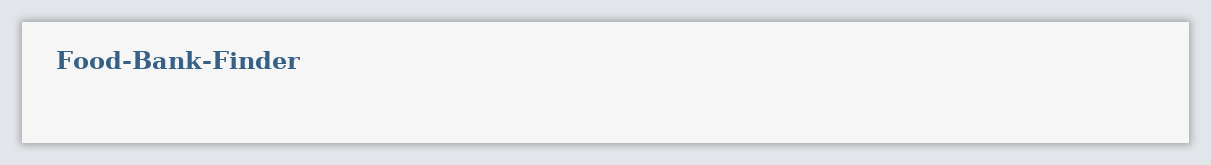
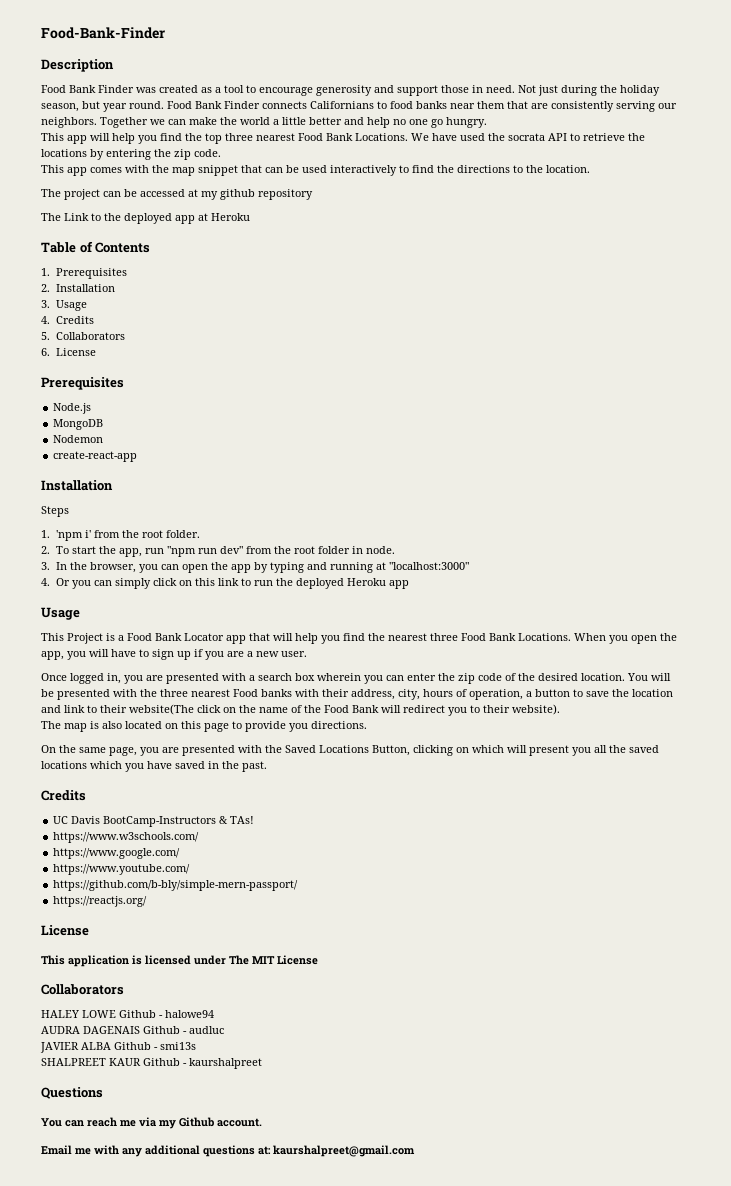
+ Description
+ Food Bank Finder was created as a tool to encourage generosity and support those in need. Not just during the holiday season, but year round. Food Bank Finder connects Californians to food banks near them that are consistently serving our neighbors. Together we can make the world a little better and help no one go hungry.
+ This app will help you find the top three nearest Food Bank Locations. We have used the socrata API to retrieve the locations by entering the zip code.
+ This app comes with the map snippet that can be used interactively to find the directions to the location.
+ The project can be accessed at my github repository
+ The Link to the deployed app at Heroku
+ Table of Contents
+ 1. Prerequisites
+ 2. Installation
+ 3. Usage
+ 4. Credits
+ 5. Collaborators
+ 6. License
+ Prerequisites
+ Node.js
+ MongoDB
+ Nodemon
+ create-react-app
+ Installation
+ Steps
+ 1. 'npm i' from the root folder.
+ 2. To start the app, run "npm run dev" from the root folder in node.
+ 3. In the browser, you can open the app by typing and running at "localhost:3000"
+ 4. Or you can simply click on this link to run the deployed Heroku app
+ Usage
+ This Project is a Food Bank Locator app that will help you find the nearest three Food Bank Locations. When you open the app, you will have to sign up if you are a new user.
+ Once logged in, you are presented with a search box wherein you can enter the zip code of the desired location. You will be presented with the three nearest Food banks with their address, city, hours of operation, a button to save the location and link to their website(The click on the name of the Food Bank will redirect you to their website).
+ The map is also located on this page to provide you directions.
+ On the same page, you are presented with the Saved Locations Button, clicking on which will present you all the saved locations which you have saved in the past.
+ Credits
+ UC Davis BootCamp-Instructors & TAs!
+ https://www.w3schools.com/
+ https://www.google.com/
+ https://www.youtube.com/
+ https://github.com/b-bly/simple-mern-passport/
+ https://reactjs.org/
+ License
+ This application is licensed under The MIT License
+ Collaborators
+ HALEY LOWE Github - halowe94
+ AUDRA DAGENAIS Github - audluc
+ JAVIER ALBA Github - smi13s
+ SHALPREET KAUR Github - kaurshalpreet
+ Questions
+ You can reach me via my Github account.
+ Email me with any additional questions at: kaurshalpreet@gmail.com

